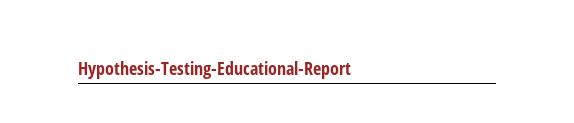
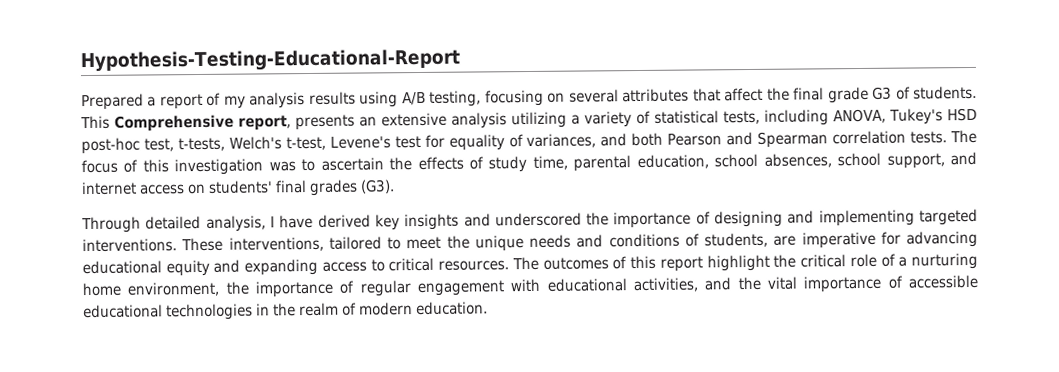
+ Prepared a report of my analysis results using A/B testing, focusing on several attributes that affect the final grade G3 of students. This Comprehensive report, presents an extensive analysis utilizing a variety of statistical tests, including ANOVA, Tukey's HSD post-hoc test, t-tests, Welch's t-test, Levene's test for equality of variances, and both Pearson and Spearman correlation tests. The focus of this investigation was to ascertain the effects of study time, parental education, school absences, school support, and internet access on students' final grades (G3).
+ Through detailed analysis, I have derived key insights and underscored the importance of designing and implementing targeted interventions. These interventions, tailored to meet the unique needs and conditions of students, are imperative for advancing educational equity and expanding access to critical resources. The outcomes of this report highlight the critical role of a nurturing home environment, the importance of regular engagement with educational activities, and the vital importance of accessible educational technologies in the realm of modern education.

